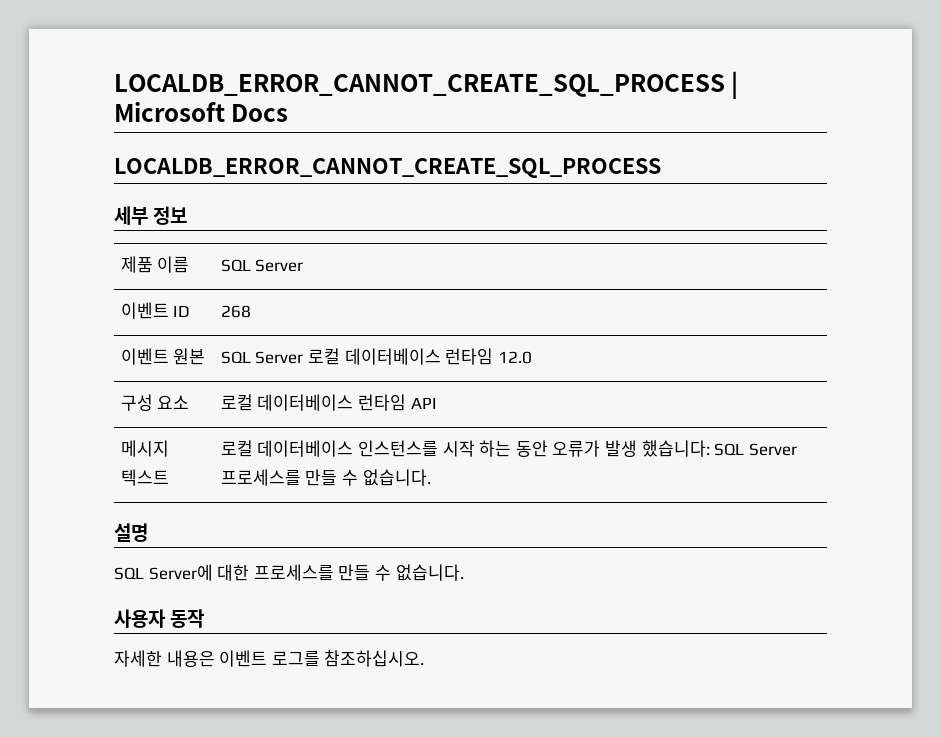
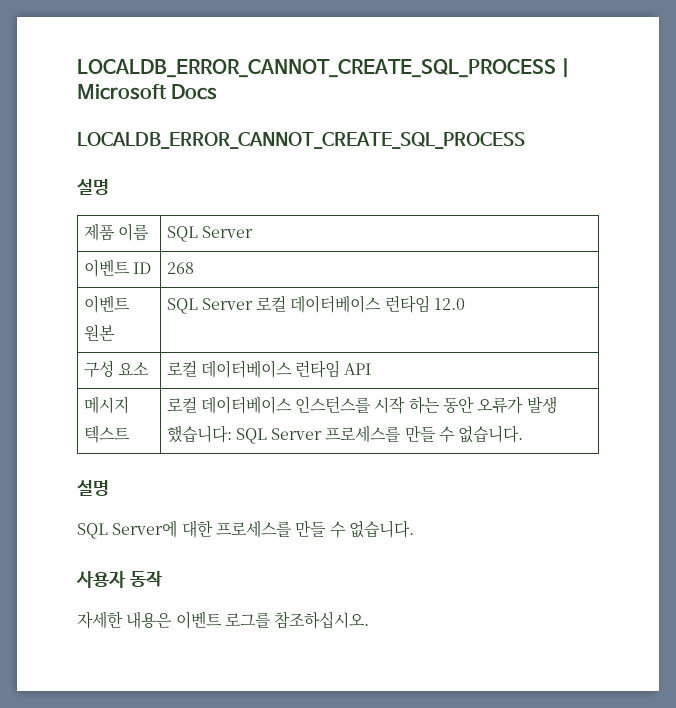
  LOCALDB_ERROR_CANNOT_CREATE_SQL_PROCESS | Microsoft Docs
  LOCALDB_ERROR_CANNOT_CREATE_SQL_PROCESS
- 세부 정보
+ 설명

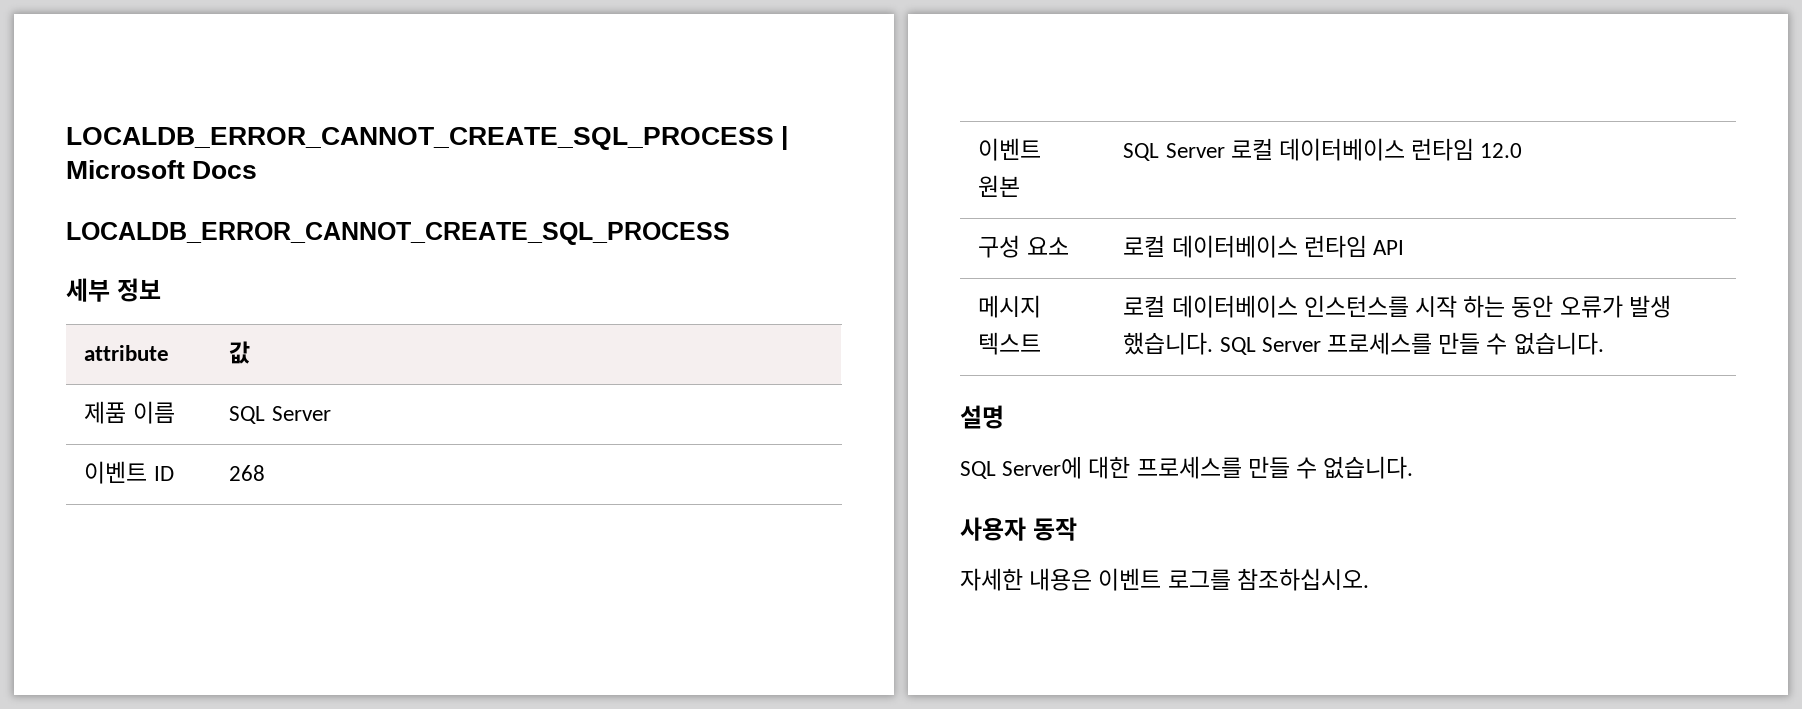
  LOCALDB_ERROR_CANNOT_CREATE_SQL_PROCESS | Microsoft Docs
  LOCALDB_ERROR_CANNOT_CREATE_SQL_PROCESS
- 설명
+ 세부 정보
+ attribute | 값
- 메시지 텍스트 | 로컬 데이터베이스 인스턴스를 시작 하는 동안 오류가 발생 했습니다: SQL Server 프로세스를 만들 수 없습니다.
+ 메시지 텍스트 | 로컬 데이터베이스 인스턴스를 시작 하는 동안 오류가 발생 했습니다. SQL Server 프로세스를 만들 수 없습니다.

